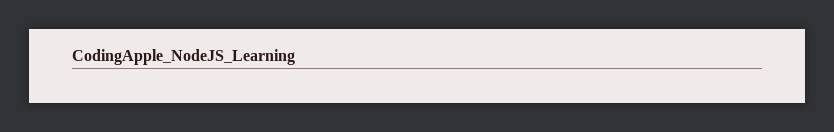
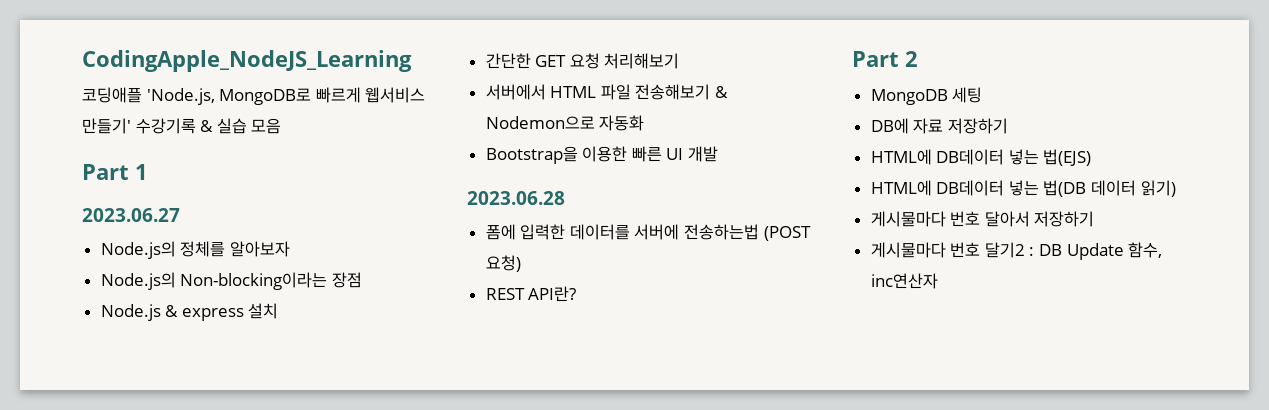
+ 코딩애플 'Node.js, MongoDB로 빠르게 웹서비스 만들기' 수강기록 & 실습 모음
+ Part 1
+ 2023.06.27
+ Node.js의 정체를 알아보자
+ Node.js의 Non-blocking이라는 장점
+ Node.js & express 설치
+ 간단한 GET 요청 처리해보기
+ 서버에서 HTML 파일 전송해보기 & Nodemon으로 자동화
+ Bootstrap을 이용한 빠른 UI 개발
+ 2023.06.28
+ 폼에 입력한 데이터를 서버에 전송하는법 (POST 요청)
+ REST API란?
+ Part 2
+ MongoDB 세팅
+ DB에 자료 저장하기
+ HTML에 DB데이터 넣는 법(EJS)
+ HTML에 DB데이터 넣는 법(DB 데이터 읽기)
+ 게시물마다 번호 달아서 저장하기
+ 게시물마다 번호 달기2 : DB Update 함수, inc연산자

